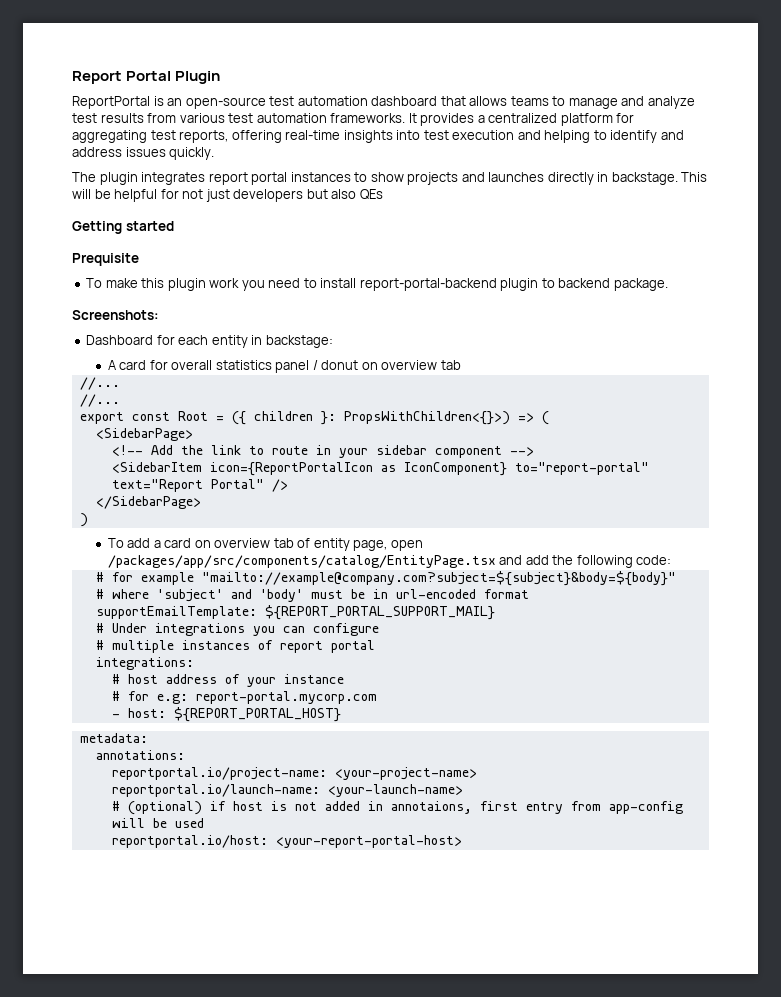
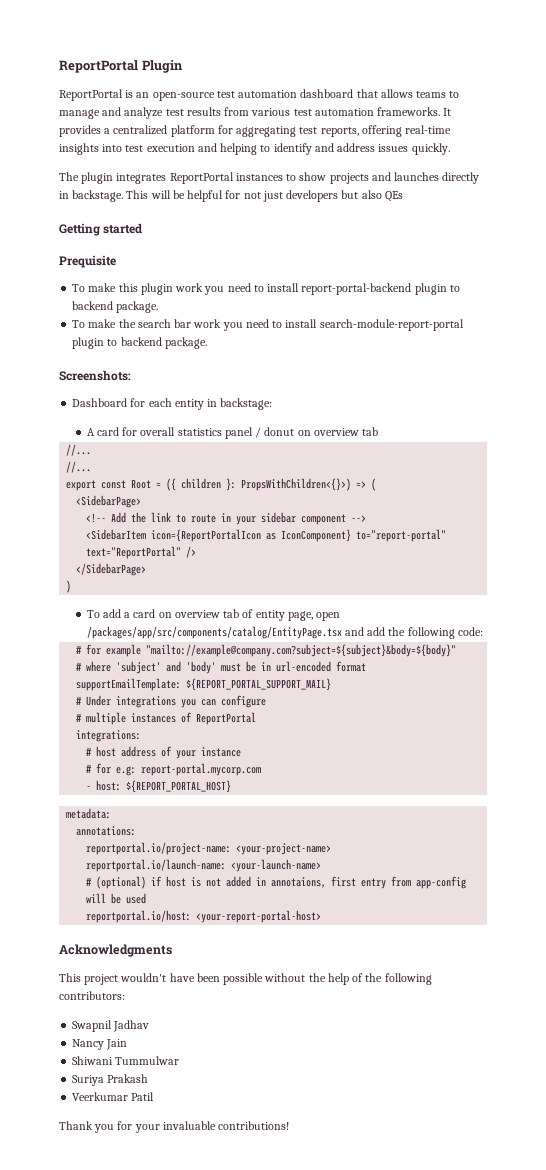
- Report Portal Plugin
+ ReportPortal Plugin
- The plugin integrates report portal instances to show projects and launches directly in backstage.
+ The plugin integrates ReportPortal instances to show projects and launches directly in backstage.
+ To make the search bar work you need to install search-module-report-portal plugin to backend package.
- <SidebarItem icon={ReportPortalIcon as IconComponent} to="report-portal" text="Report Portal" />
+ <SidebarItem icon={ReportPortalIcon as IconComponent} to="report-portal" text="ReportPortal" />
- # multiple instances of report portal
+ # multiple instances of ReportPortal
+ Acknowledgments
+ This project wouldn't have been possible without the help of the following contributors:
+ Swapnil Jadhav
+ Nancy Jain
+ Shiwani Tummulwar
+ Suriya Prakash
+ Veerkumar Patil
+ Thank you for your invaluable contributions!

